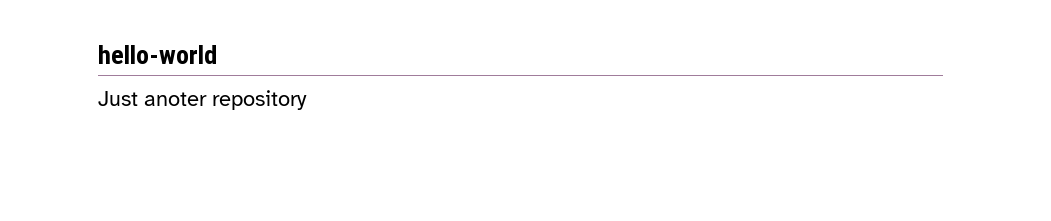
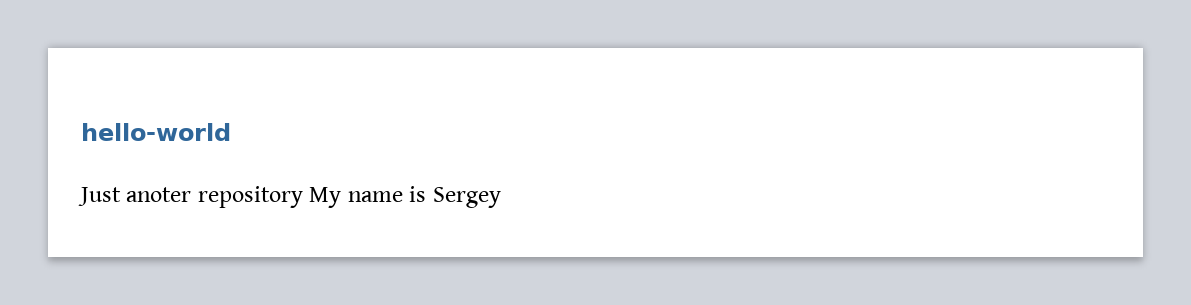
- Just anoter repository
+ Just anoter repository My name is Sergey

